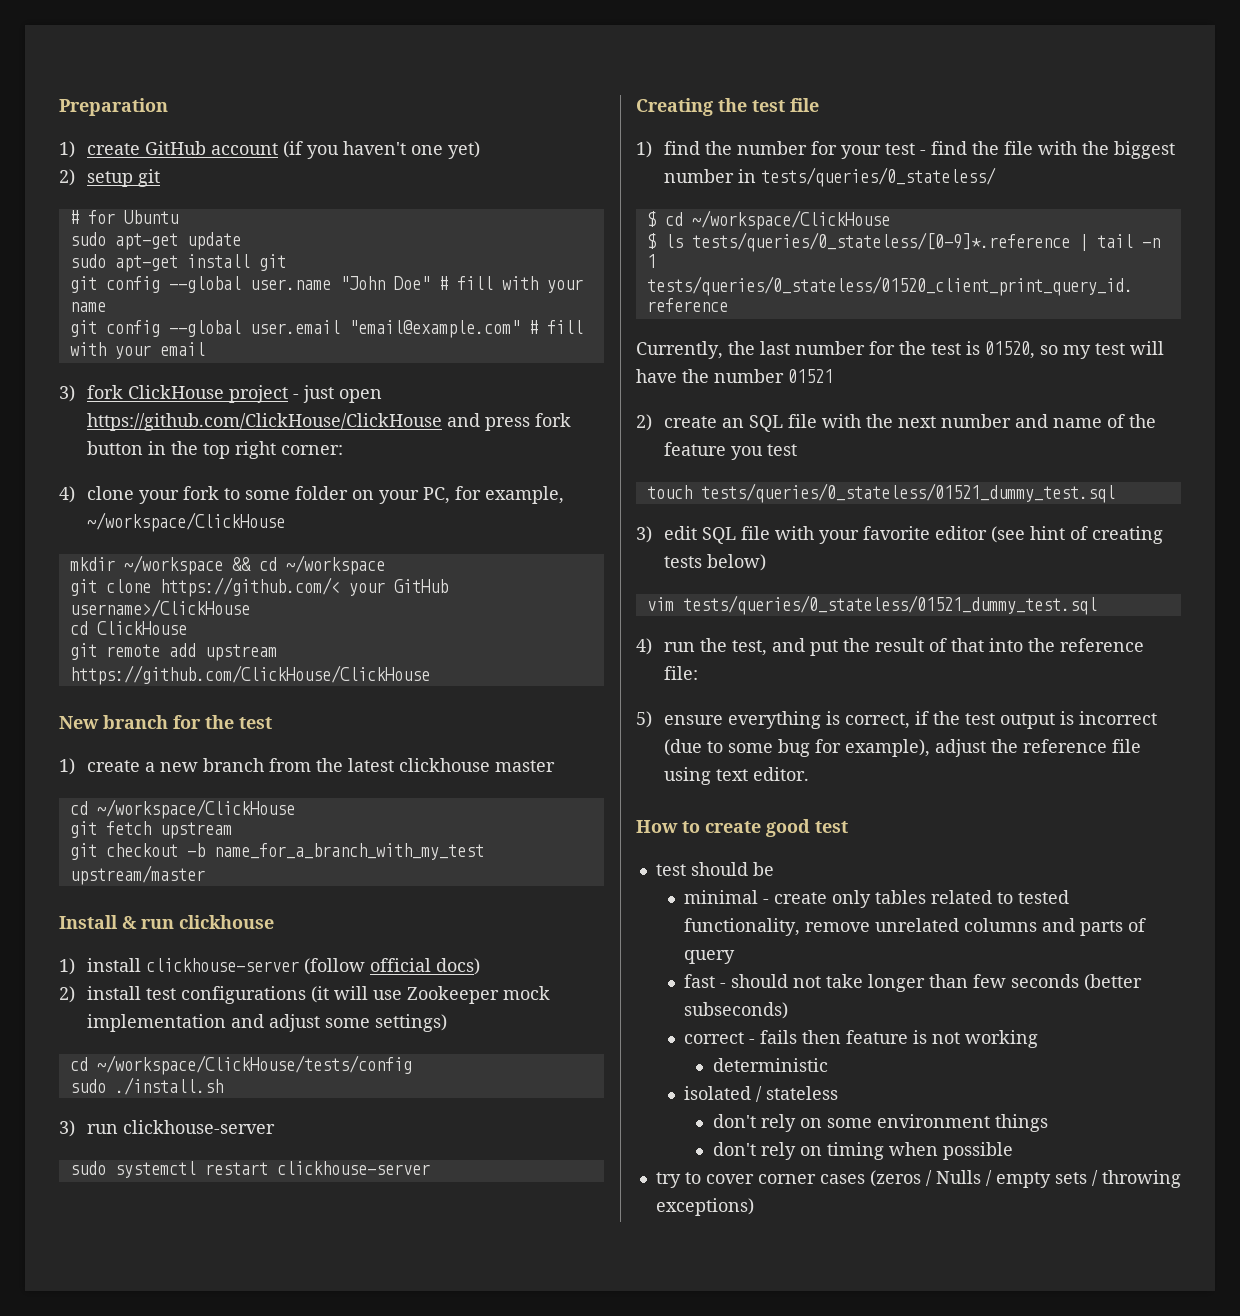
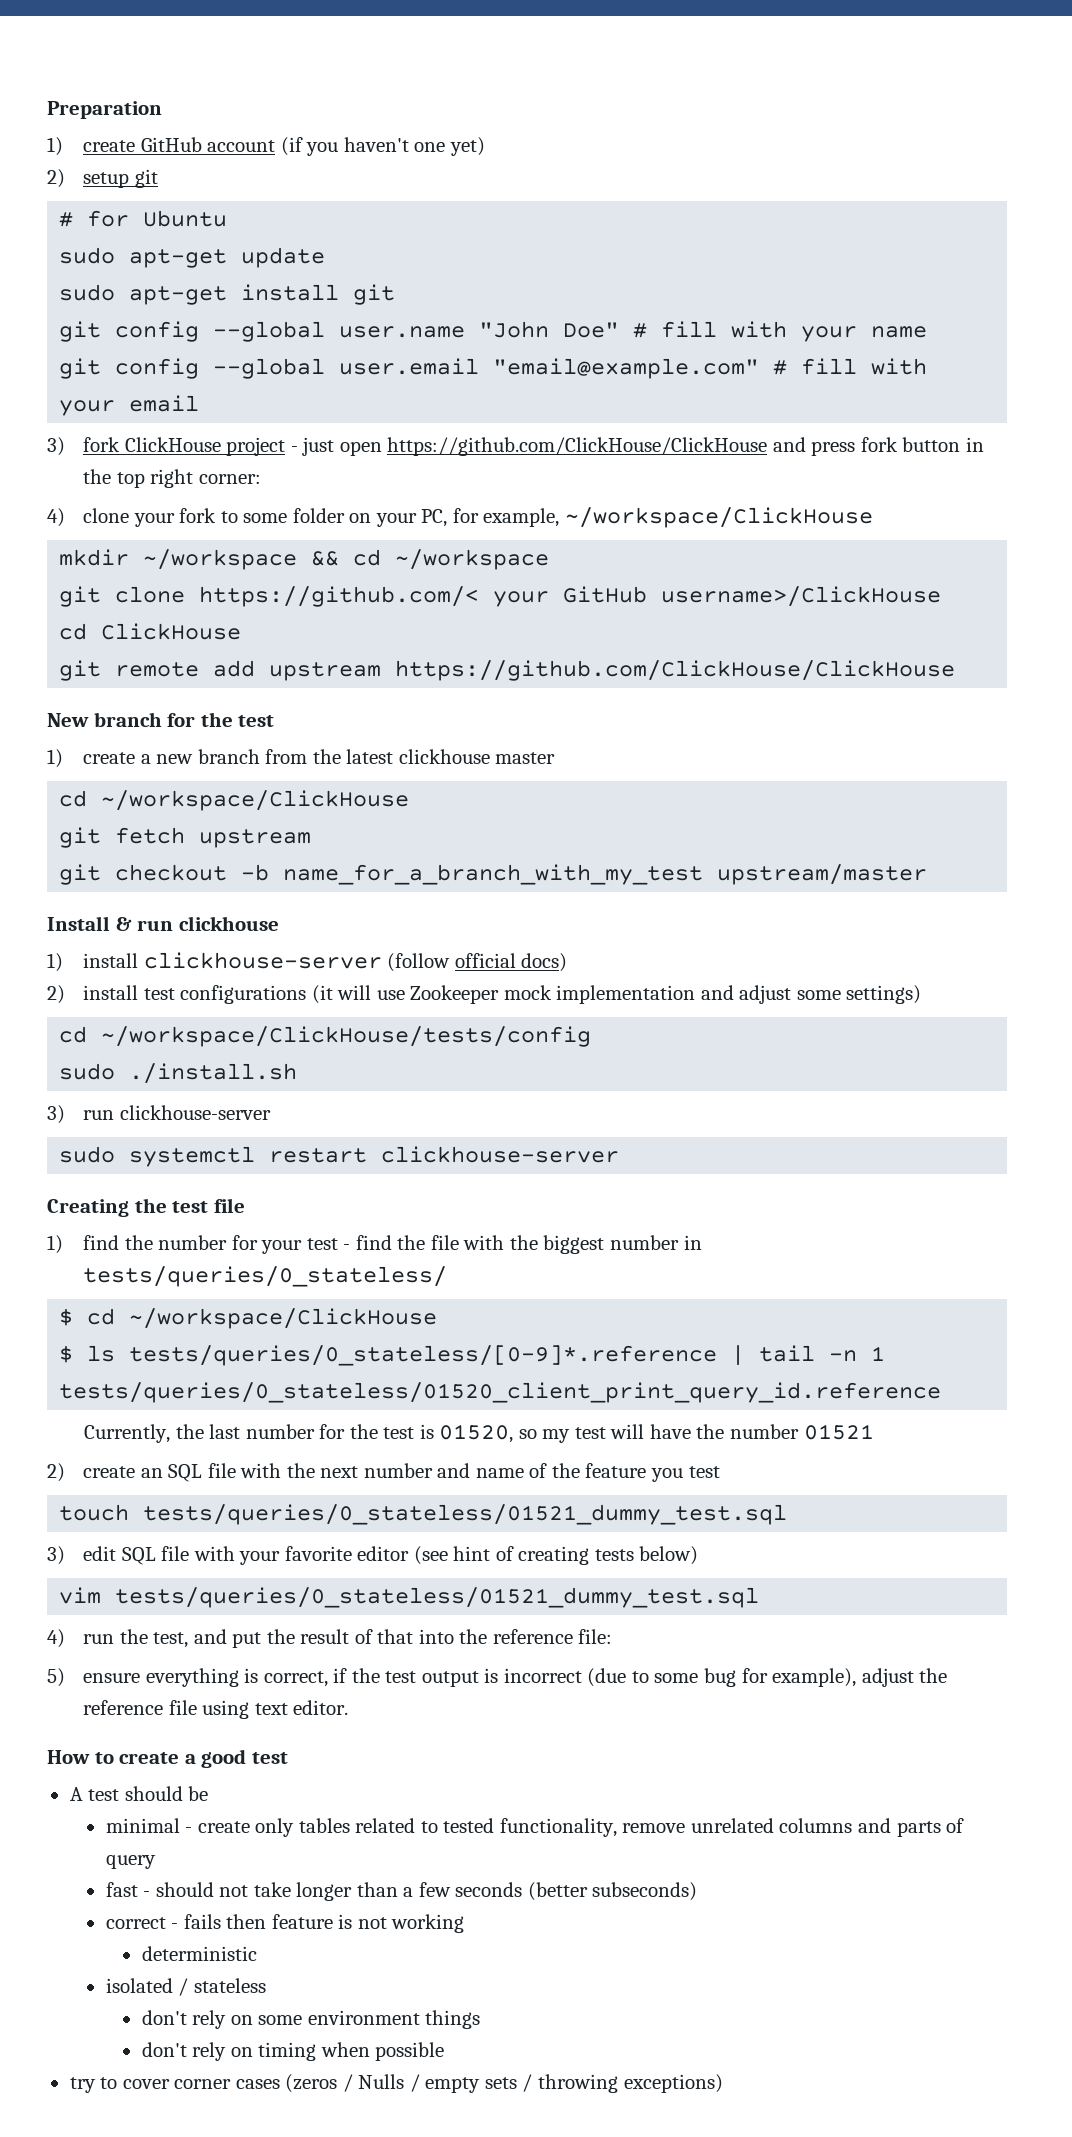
- How to create good test
+ How to create a good test
- test should be
+ A test should be
- fast - should not take longer than few seconds (better subseconds)
+ fast - should not take longer than a few seconds (better subseconds)

